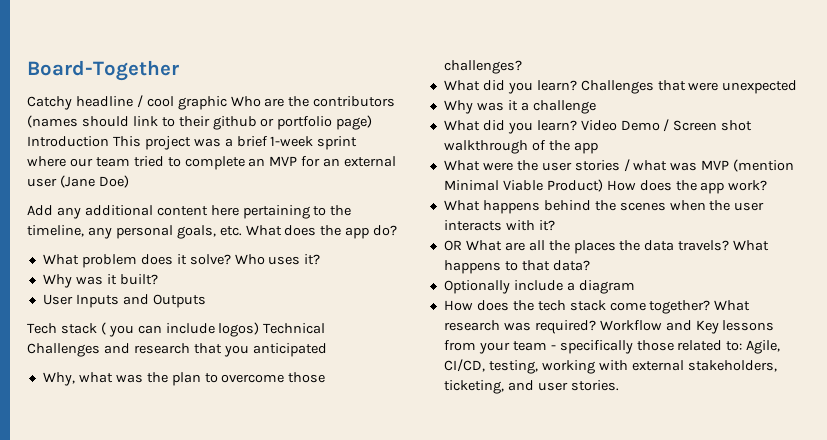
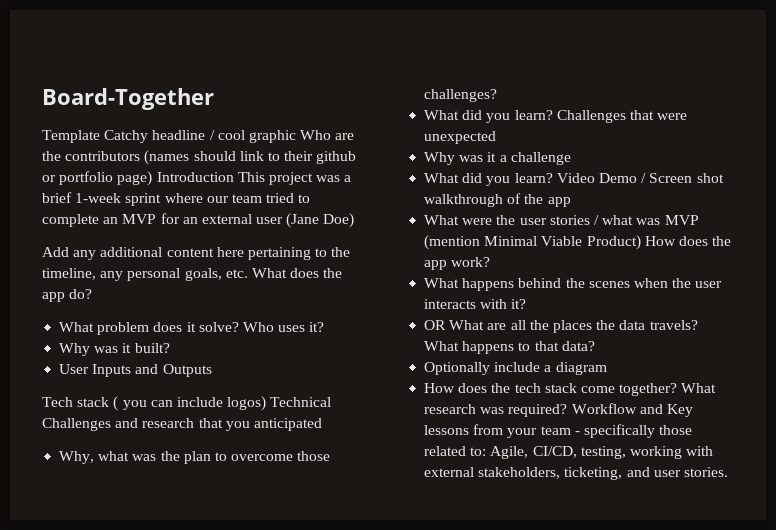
- Catchy headline / cool graphic Who are the contributors (names should link to their github or portfolio page) Introduction This project was a brief 1-week sprint where our team tried to complete an MVP for an external user (Jane Doe)
+ Template Catchy headline / cool graphic Who are the contributors (names should link to their github or portfolio page) Introduction This project was a brief 1-week sprint where our team tried to complete an MVP for an external user (Jane Doe)

